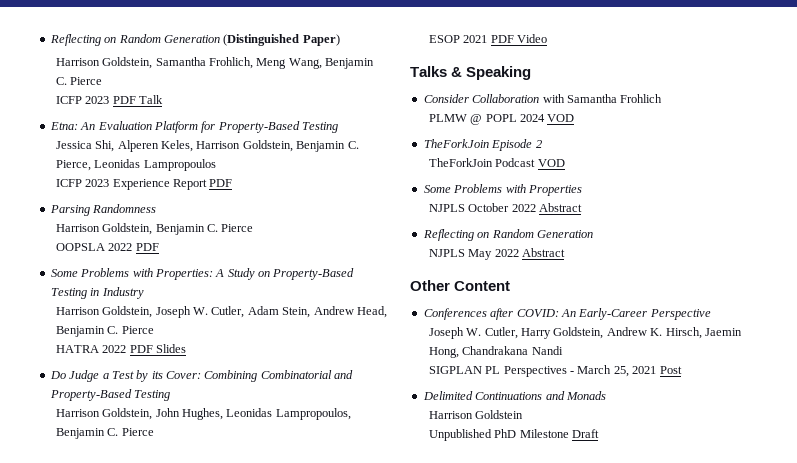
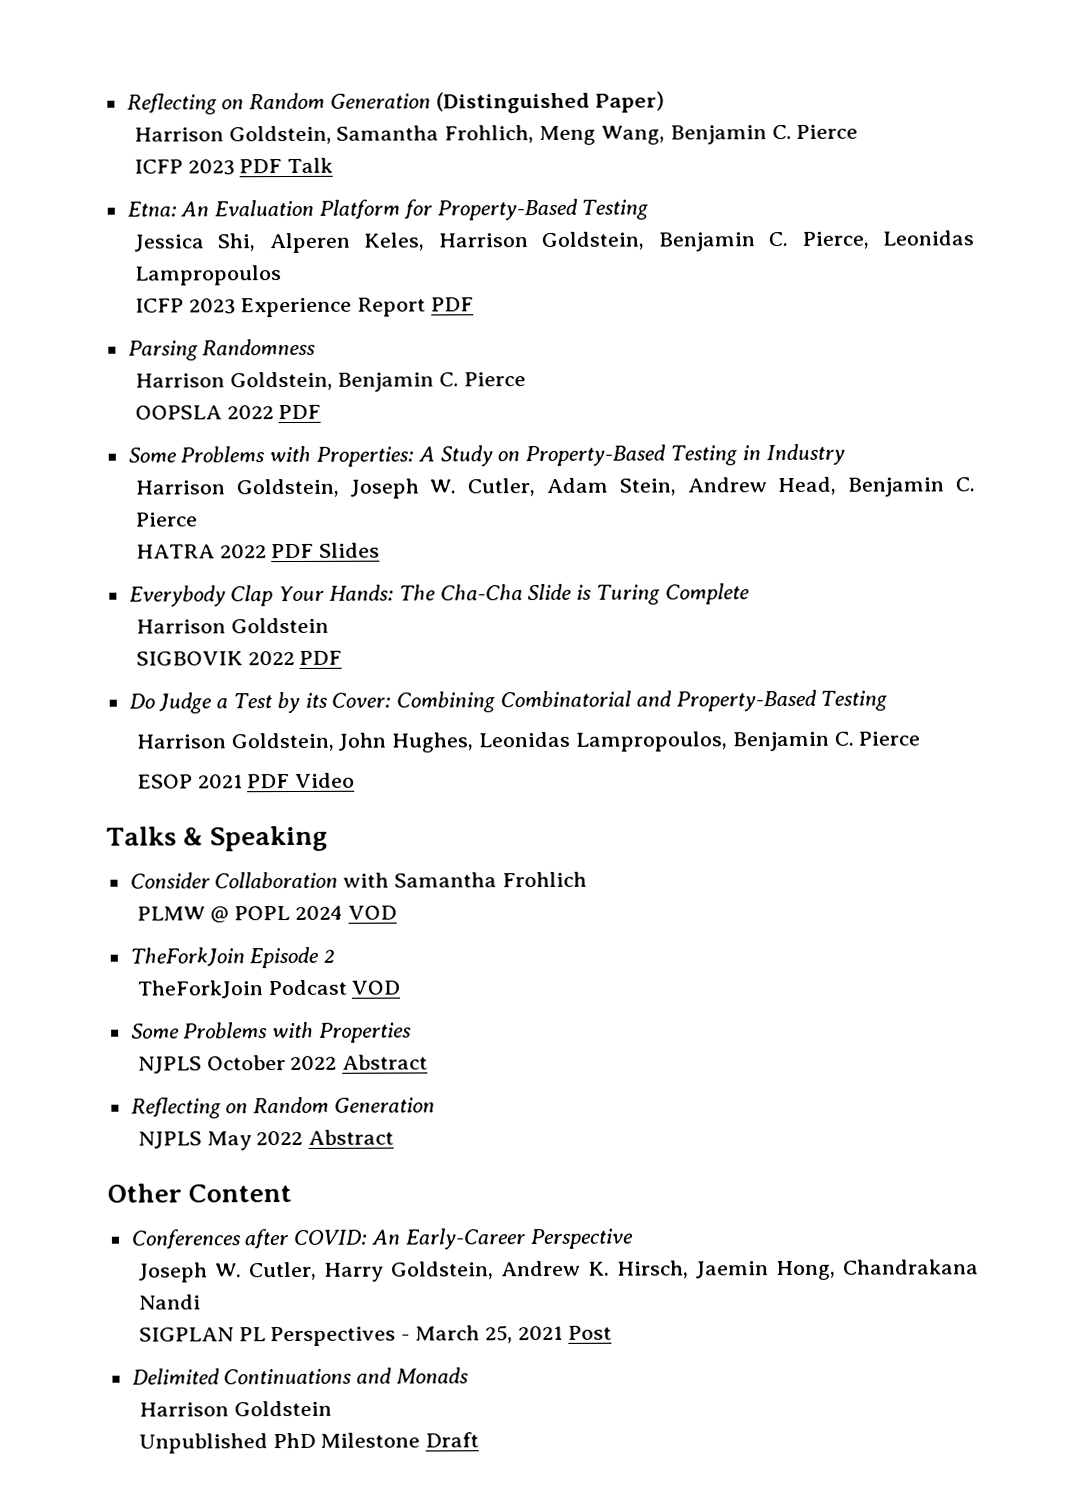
+ Everybody Clap Your Hands: The Cha-Cha Slide is Turing Complete
+ Harrison Goldstein
+ SIGBOVIK 2022 PDF

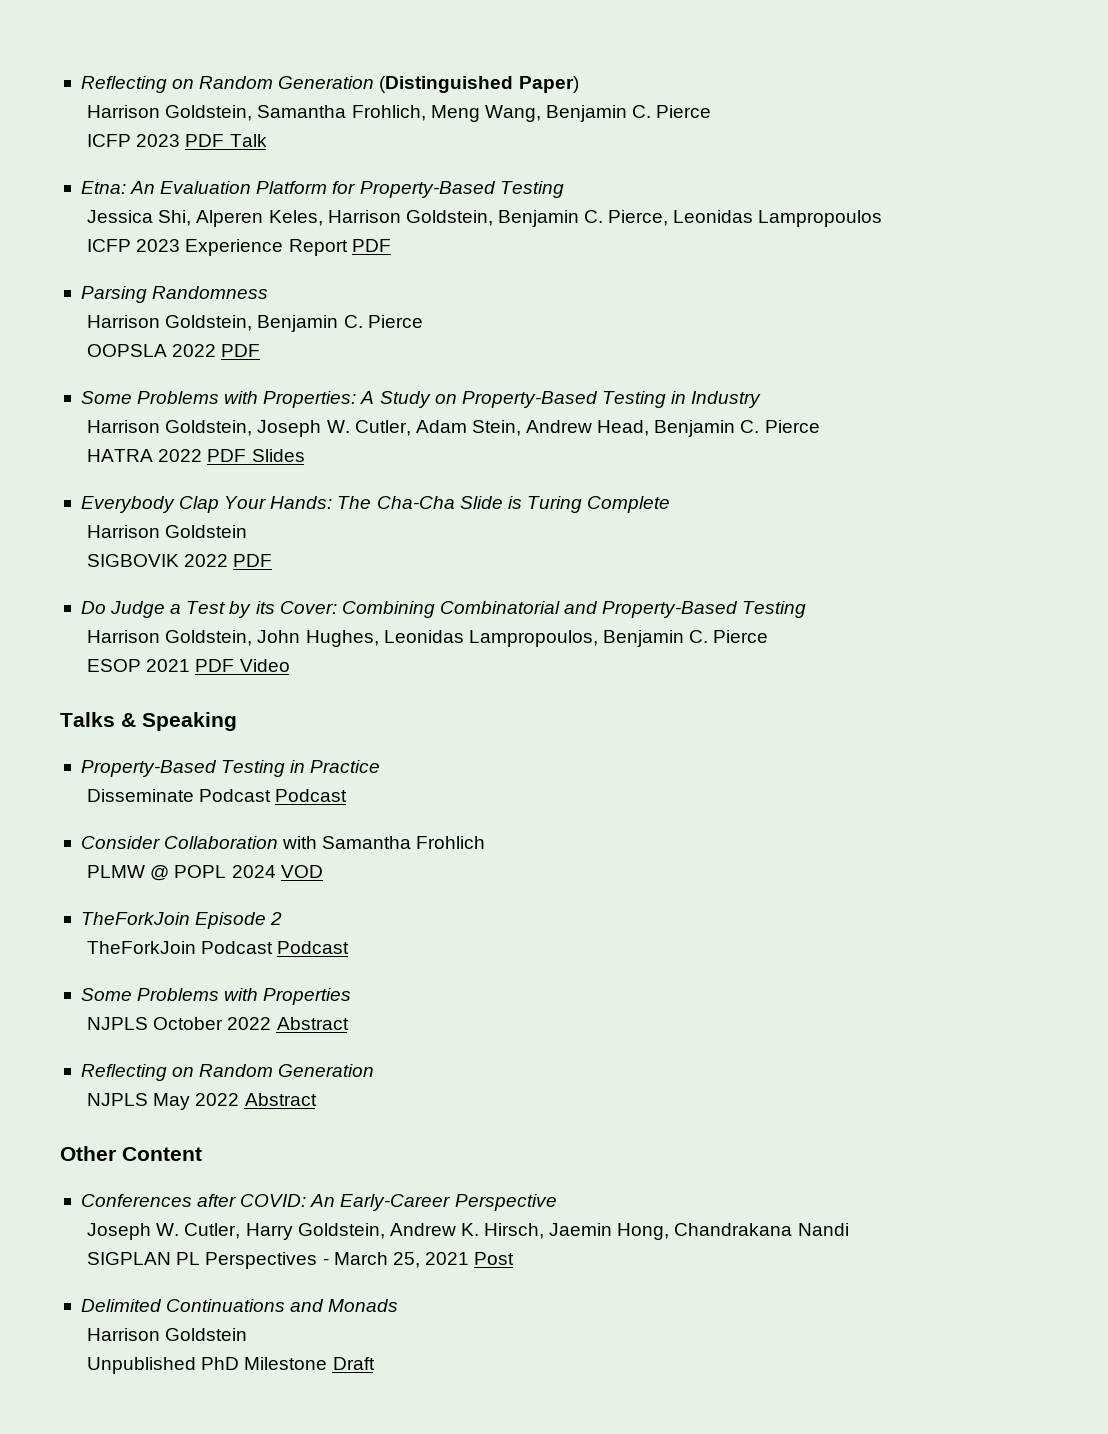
+ Property-Based Testing in Practice
+ Disseminate Podcast Podcast
- TheForkJoin Podcast VOD
+ TheForkJoin Podcast Podcast

